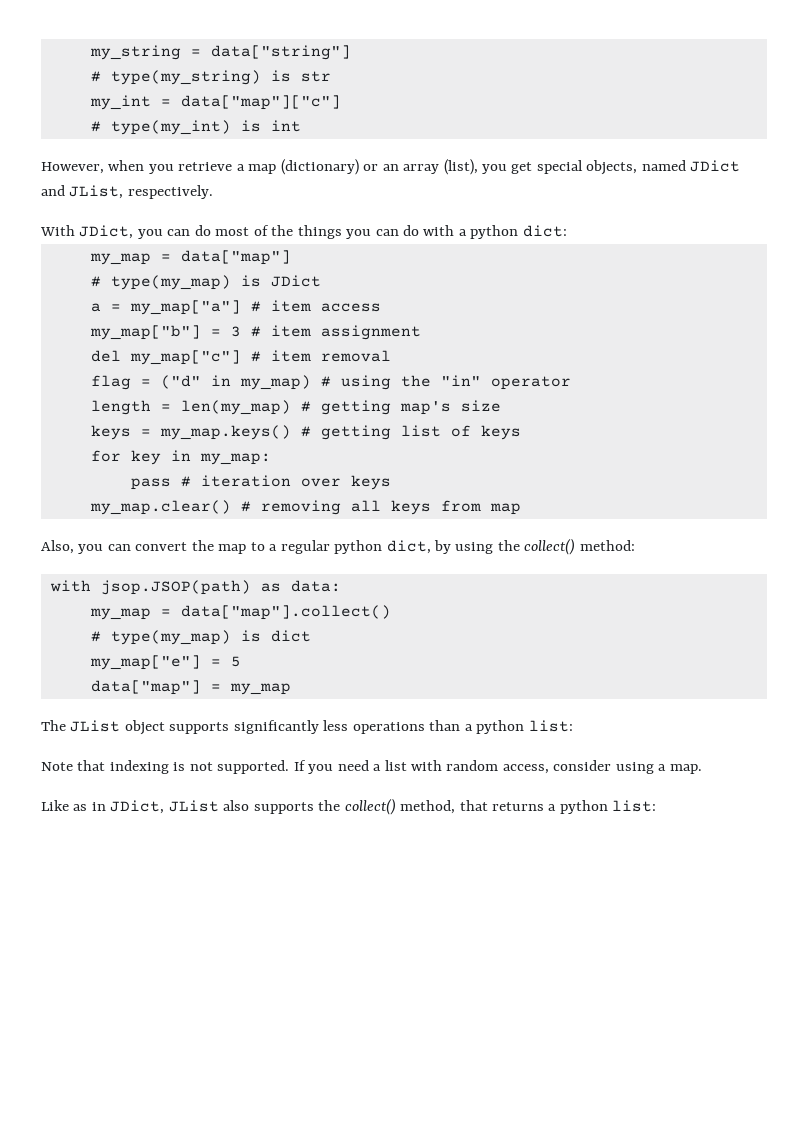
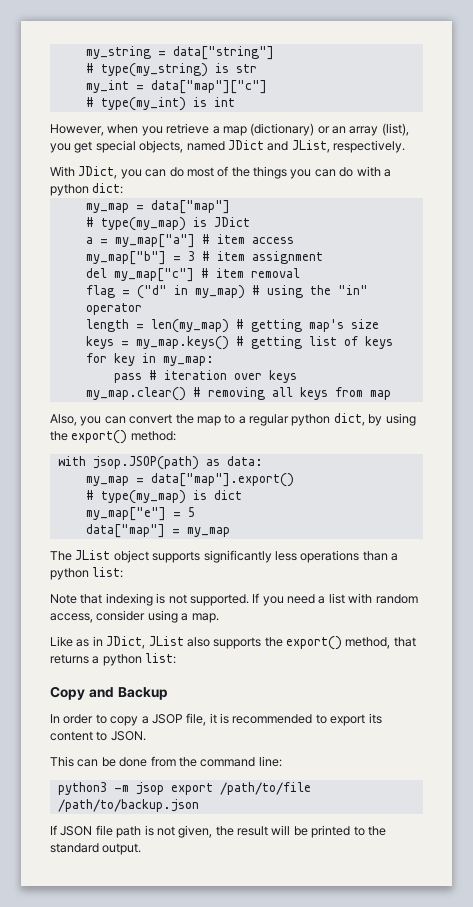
- Also, you can convert the map to a regular python dict, by using the collect() method:
+ Also, you can convert the map to a regular python dict, by using the export() method:
- my_map = data["map"].collect()
+ my_map = data["map"].export()
- Like as in JDict, JList also supports the collect() method, that returns a python list:
+ Like as in JDict, JList also supports the export() method, that returns a python list:
+ Copy and Backup
+ In order to copy a JSOP file, it is recommended to export its content to JSON.
+ This can be done from the command line:
+ python3 -m jsop export /path/to/file /path/to/backup.json
+ If JSON file path is not given, the result will be printed to the standard output.

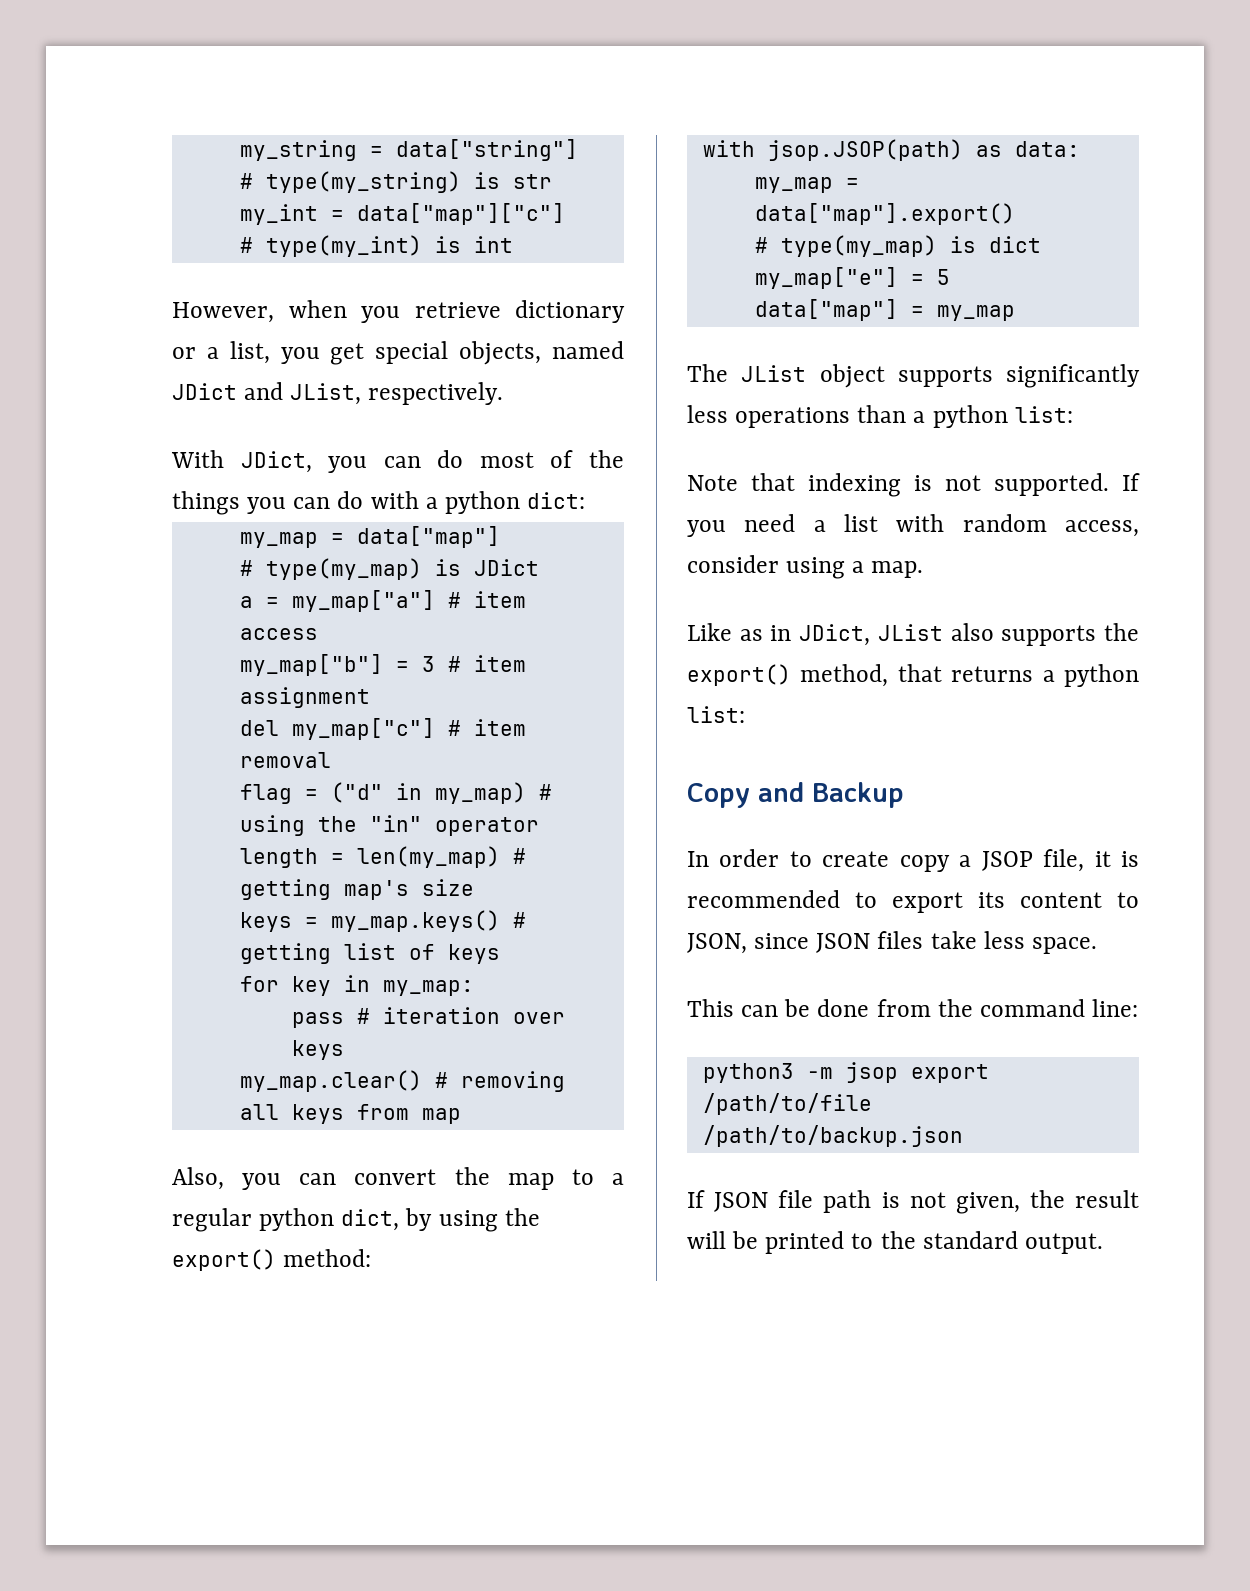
- However, when you retrieve a map (dictionary) or an array (list), you get special objects, named JDict and JList, respectively.
+ However, when you retrieve dictionary or a list, you get special objects, named JDict and JList, respectively.
- In order to copy a JSOP file, it is recommended to export its content to JSON.
+ In order to create copy a JSOP file, it is recommended to export its content to JSON, since JSON files take less space.

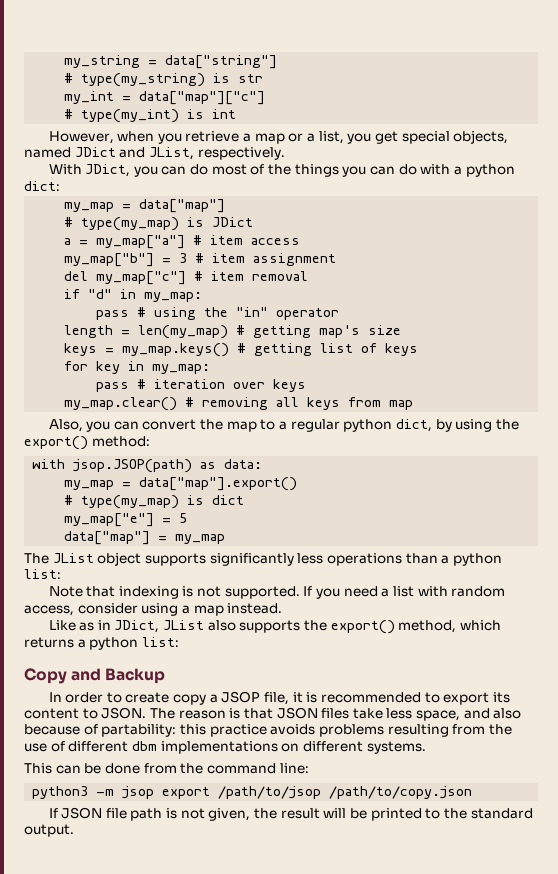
- However, when you retrieve dictionary or a list, you get special objects, named JDict and JList, respectively.
+ However, when you retrieve a map or a list, you get special objects, named JDict and JList, respectively.
- flag = ("d" in my_map) # using the "in" operator
+ if "d" in my_map:
+ pass # using the "in" operator
- If you need a list with random access, consider using a map.
+ If you need a list with random access, consider using a map instead.
- Like as in JDict, JList also supports the export() method, that returns a python list:
+ Like as in JDict, JList also supports the export() method, which returns a python list:
- In order to create copy a JSOP file, it is recommended to export its content to JSON, since JSON files take less space.
+ In order to create copy a JSOP file, it is recommended to export its content to JSON. The reason is that JSON files take less space, and also because of partability: this practice avoids problems resulting from the use of different dbm implementations on different systems.
- python3 -m jsop export /path/to/file /path/to/backup.json
+ python3 -m jsop export /path/to/jsop /path/to/copy.json

